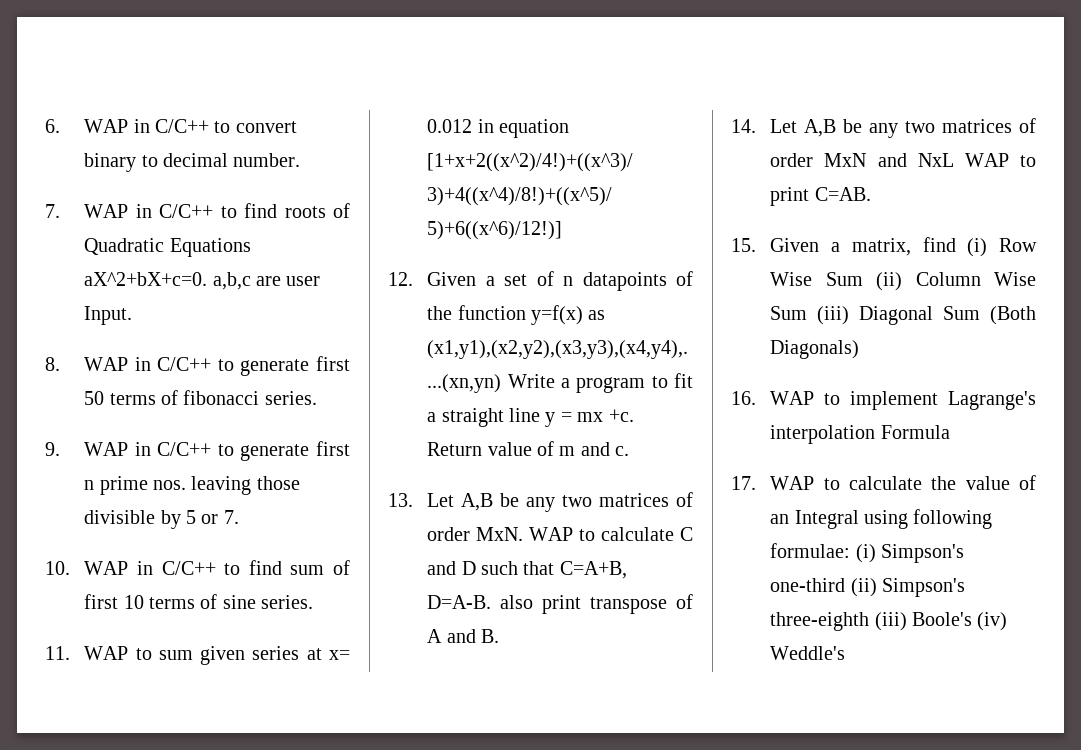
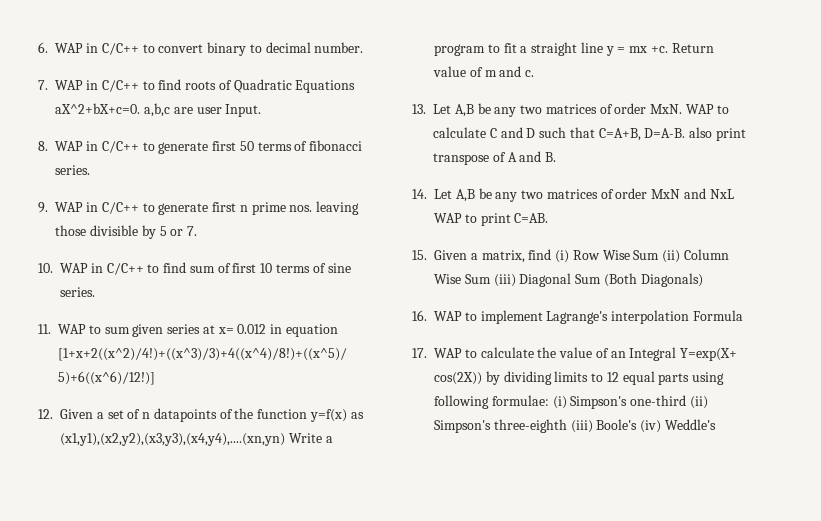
- 17. WAP to calculate the value of an Integral using following formulae: (i) Simpson's one-third (ii) Simpson's three-eighth (iii) Boole's (iv) Weddle's
+ 17. WAP to calculate the value of an Integral Y=exp(X+ cos(2X)) by dividing limits to 12 equal parts using following formulae: (i) Simpson's one-third (ii) Simpson's three-eighth (iii) Boole's (iv) Weddle's

